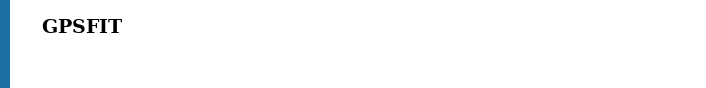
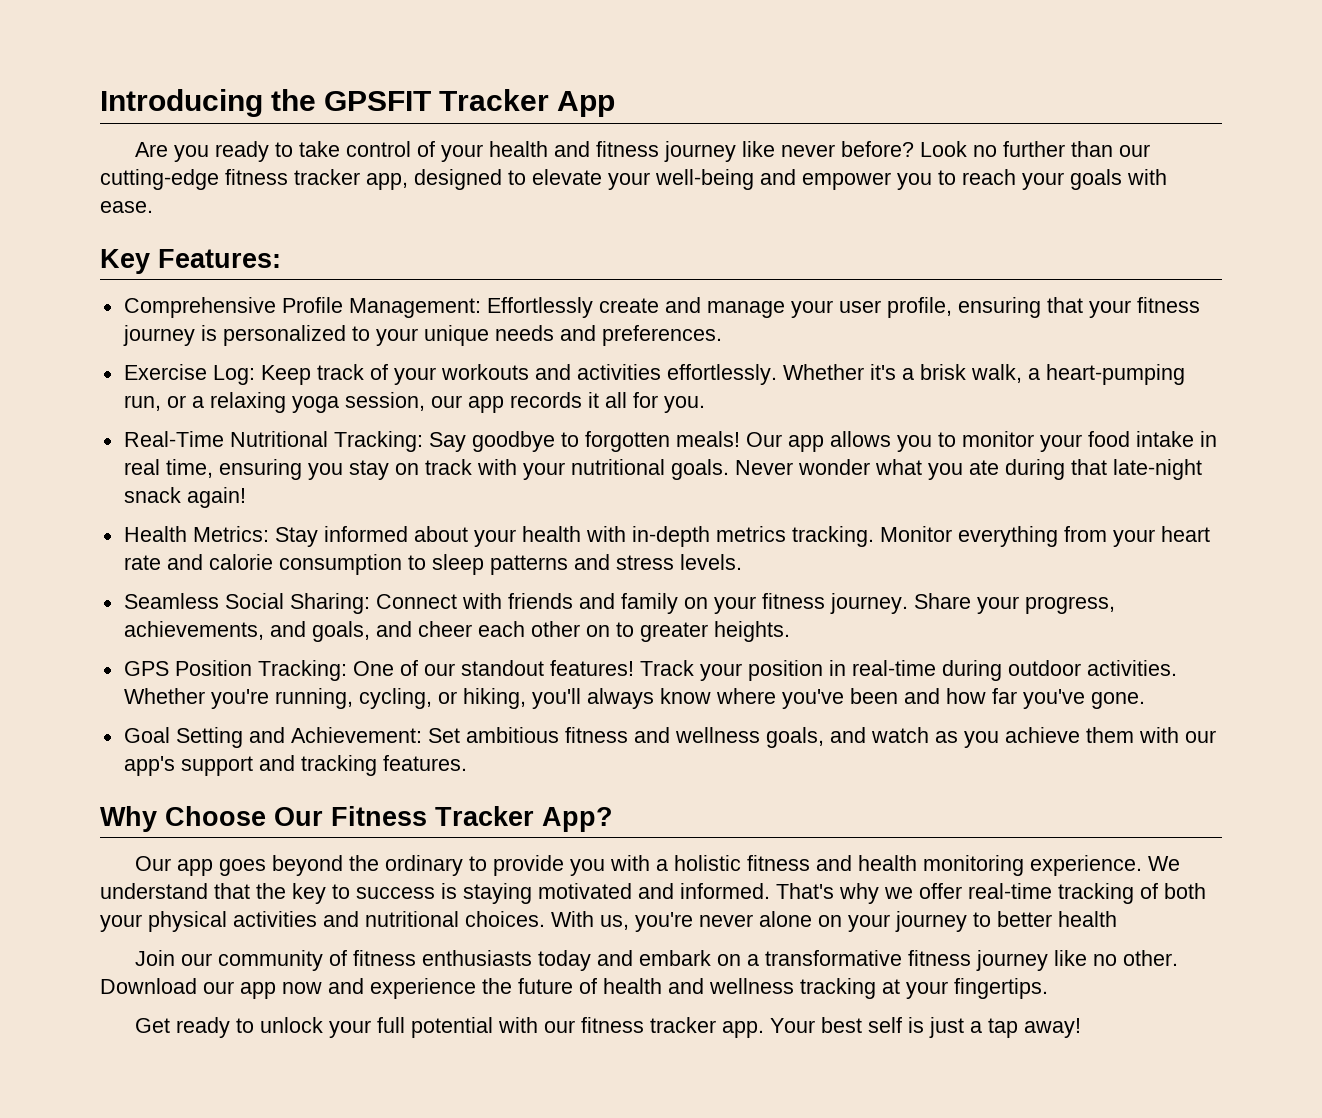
- GPSFIT
+ Introducing the GPSFIT Tracker App
+ Are you ready to take control of your health and fitness journey like never before? Look no further than our cutting-edge fitness tracker app, designed to elevate your well-being and empower you to reach your goals with ease.
+ Key Features:
+ Comprehensive Profile Management: Effortlessly create and manage your user profile, ensuring that your fitness journey is personalized to your unique needs and preferences.
+ Exercise Log: Keep track of your workouts and activities effortlessly. Whether it's a brisk walk, a heart-pumping run, or a relaxing yoga session, our app records it all for you.
+ Real-Time Nutritional Tracking: Say goodbye to forgotten meals! Our app allows you to monitor your food intake in real time, ensuring you stay on track with your nutritional goals. Never wonder what you ate during that late-night snack again!
+ Health Metrics: Stay informed about your health with in-depth metrics tracking. Monitor everything from your heart rate and calorie consumption to sleep patterns and stress levels.
+ Seamless Social Sharing: Connect with friends and family on your fitness journey. Share your progress, achievements, and goals, and cheer each other on to greater heights.
+ GPS Position Tracking: One of our standout features! Track your position in real-time during outdoor activities. Whether you're running, cycling, or hiking, you'll always know where you've been and how far you've gone.
+ Goal Setting and Achievement: Set ambitious fitness and wellness goals, and watch as you achieve them with our app's support and tracking features.
+ Why Choose Our Fitness Tracker App?
+ Our app goes beyond the ordinary to provide you with a holistic fitness and health monitoring experience. We understand that the key to success is staying motivated and informed. That's why we offer real-time tracking of both your physical activities and nutritional choices. With us, you're never alone on your journey to better health
+ Join our community of fitness enthusiasts today and embark on a transformative fitness journey like no other. Download our app now and experience the future of health and wellness tracking at your fingertips.
+ Get ready to unlock your full potential with our fitness tracker app. Your best self is just a tap away!

